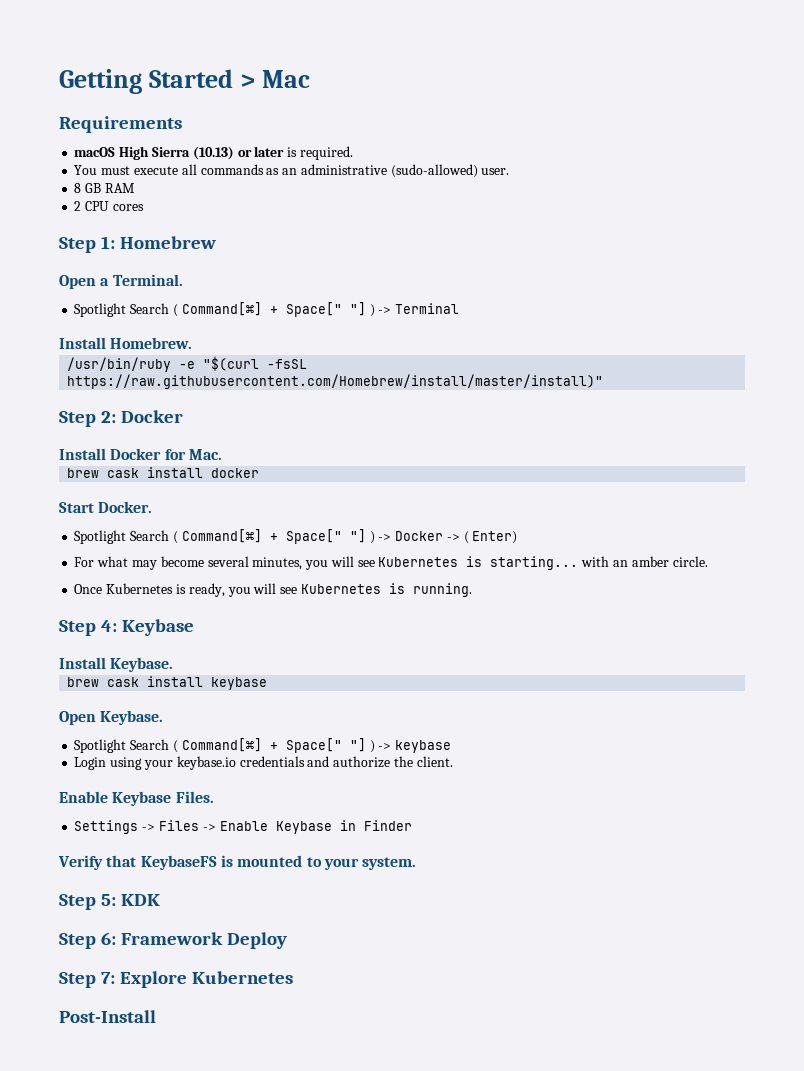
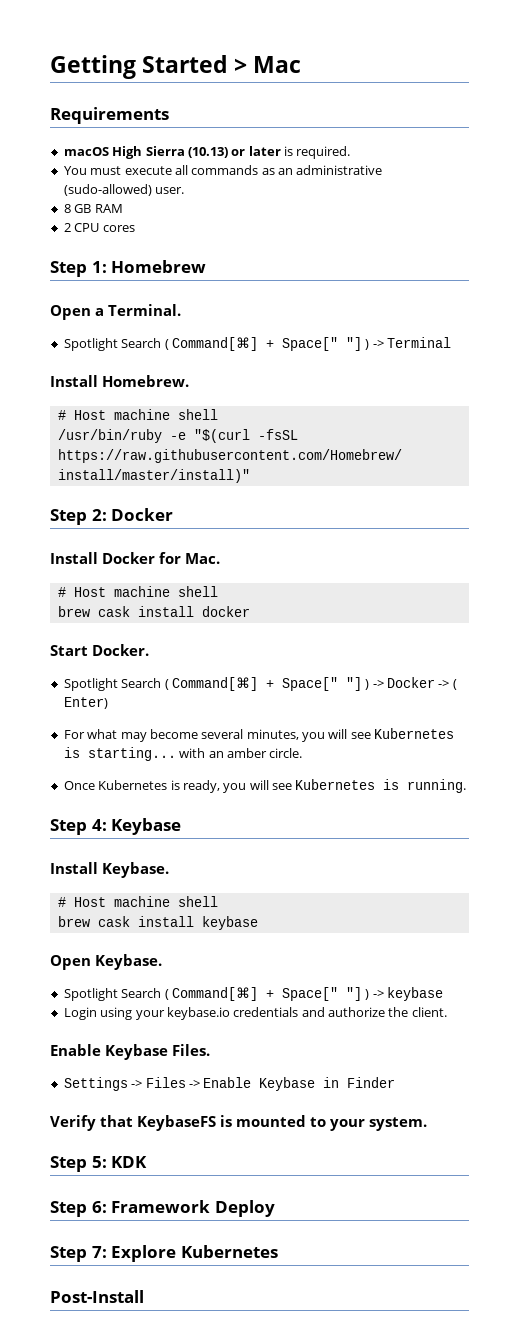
  Install Homebrew.
+ # Host machine shell
  Install Docker for Mac.
+ # Host machine shell
  Install Keybase.
+ # Host machine shell

